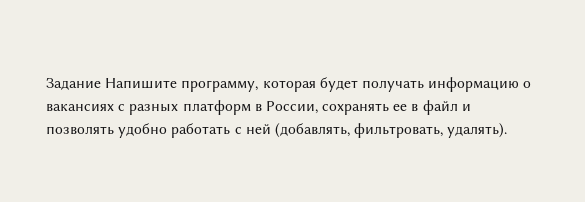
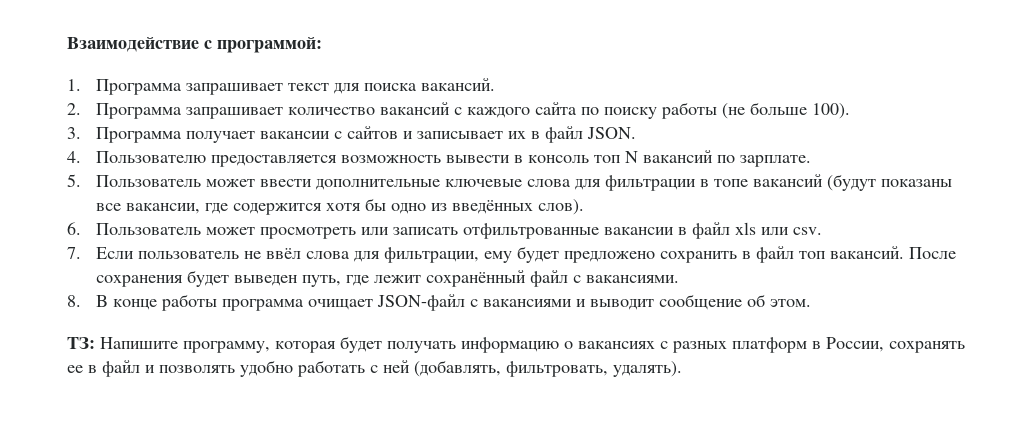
- Задание Напишите программу, которая будет получать информацию о вакансиях с разных платформ в России, сохранять ее в файл и позволять удобно работать с ней (добавлять, фильтровать, удалять).
+ Взаимодействие с программой:
+ 1. Программа запрашивает текст для поиска вакансий.
+ 2. Программа запрашивает количество вакансий с каждого сайта по поиску работы (не больше 100).
+ 3. Программа получает вакансии с сайтов и записывает их в файл JSON.
+ 4. Пользователю предоставляется возможность вывести в консоль топ N вакансий по зарплате.
+ 5. Пользователь может ввести дополнительные ключевые слова для фильтрации в топе вакансий (будут показаны все вакансии, где содержится хотя бы одно из введённых слов).
+ 6. Пользователь может просмотреть или записать отфильтрованные вакансии в файл xls или csv.
+ 7. Если пользователь не ввёл слова для фильтрации, ему будет предложено сохранить в файл топ вакансий. После сохранения будет выведен путь, где лежит сохранённый файл с вакансиями.
+ 8. В конце работы программа очищает JSON-файл с вакансиями и выводит сообщение об этом.
+ ТЗ: Напишите программу, которая будет получать информацию о вакансиях с разных платформ в России, сохранять ее в файл и позволять удобно работать с ней (добавлять, фильтровать, удалять).

